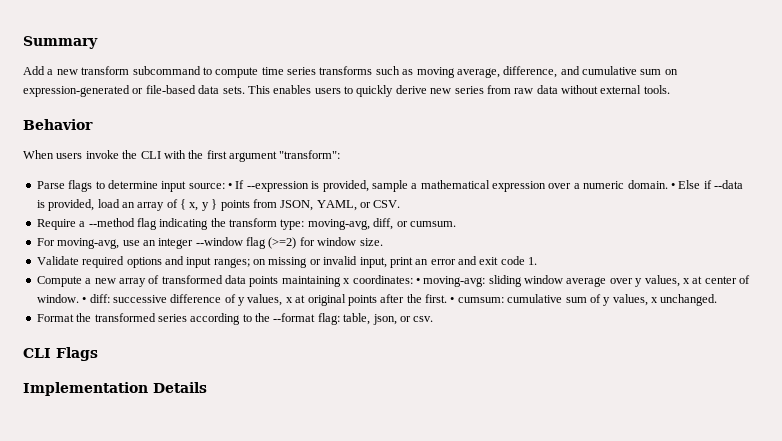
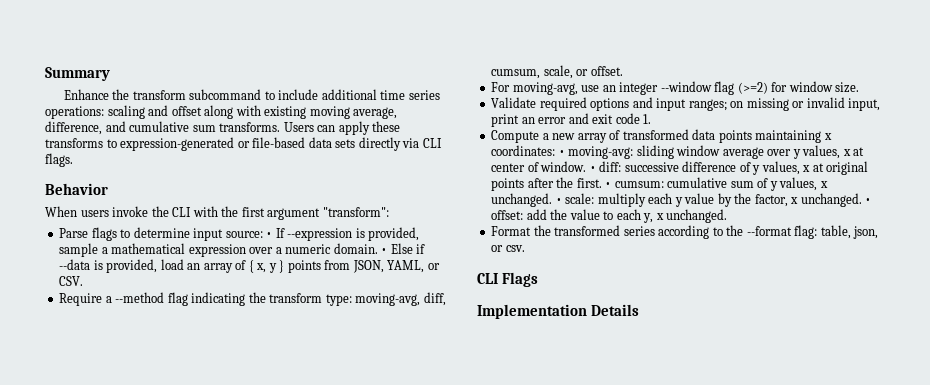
- Add a new transform subcommand to compute time series transforms such as moving average, difference, and cumulative sum on expression-generated or file-based data sets. This enables users to quickly derive new series from raw data without external tools.
+ Enhance the transform subcommand to include additional time series operations: scaling and offset along with existing moving average, difference, and cumulative sum transforms. Users can apply these transforms to expression-generated or file-based data sets directly via CLI flags.
- Require a --method flag indicating the transform type: moving-avg, diff, or cumsum.
+ Require a --method flag indicating the transform type: moving-avg, diff, cumsum, scale, or offset.
+ • scale: multiply each y value by the factor, x unchanged. • offset: add the value to each y, x unchanged.

